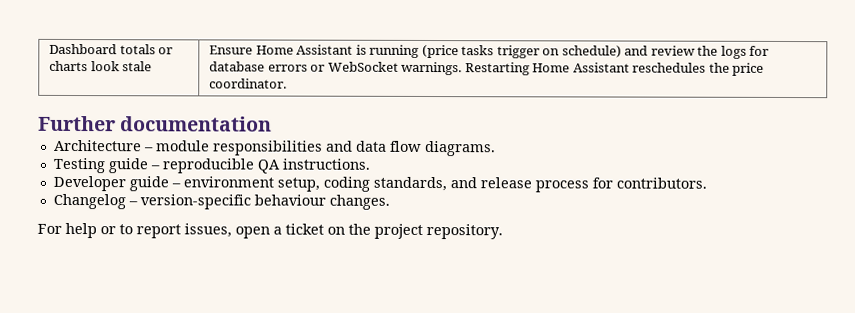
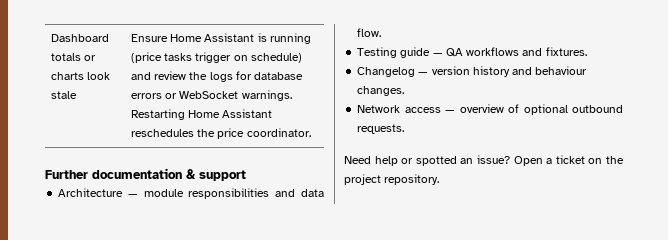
- Further documentation
+ Further documentation & support
- Architecture – module responsibilities and data flow diagrams.
+ Architecture — module responsibilities and data flow.
- Testing guide – reproducible QA instructions.
- Developer guide – environment setup, coding standards, and release process for contributors.
- Changelog – version-specific behaviour changes.
- For help or to report issues, open a ticket on the project repository.
+ Testing guide — QA workflows and fixtures.
+ Changelog — version history and behaviour changes.
+ Network access — overview of optional outbound requests.
+ Need help or spotted an issue? Open a ticket on the project repository.

